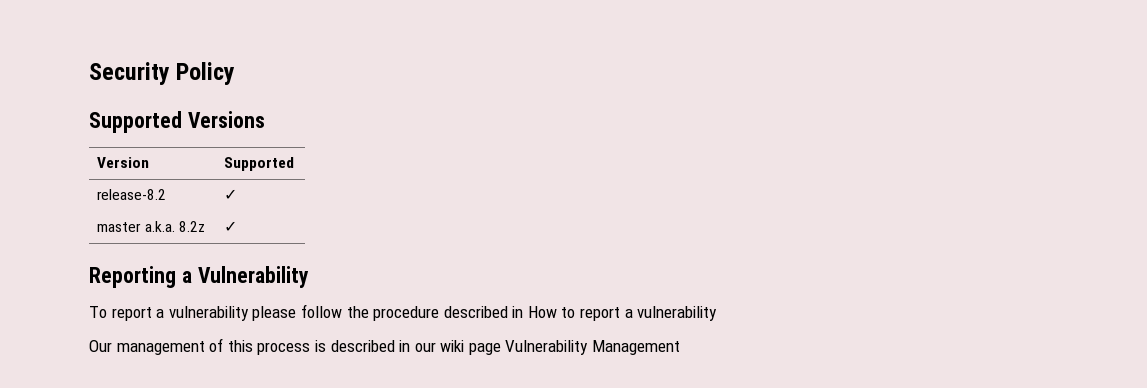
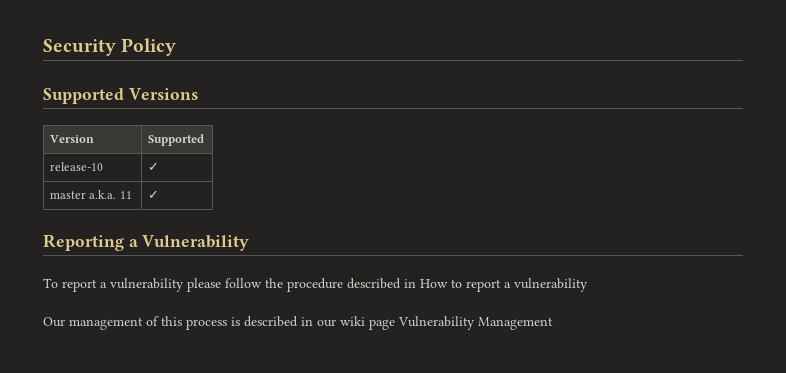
- release-8.2 | ✓
+ release-10 | ✓
- master a.k.a. 8.2z | ✓
+ master a.k.a. 11 | ✓

